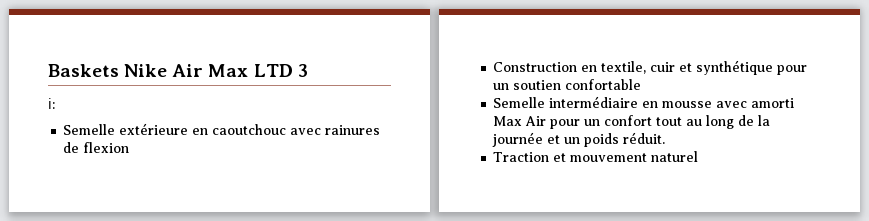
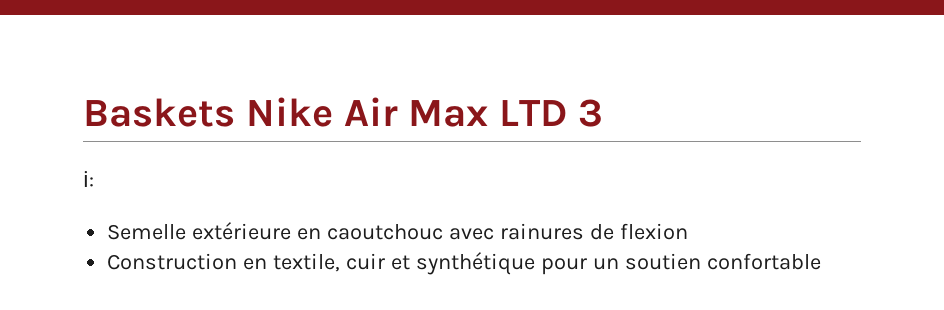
- Semelle intermédiaire en mousse avec amorti Max Air pour un confort tout au long de la journée et un poids réduit.
- Traction et mouvement naturel

